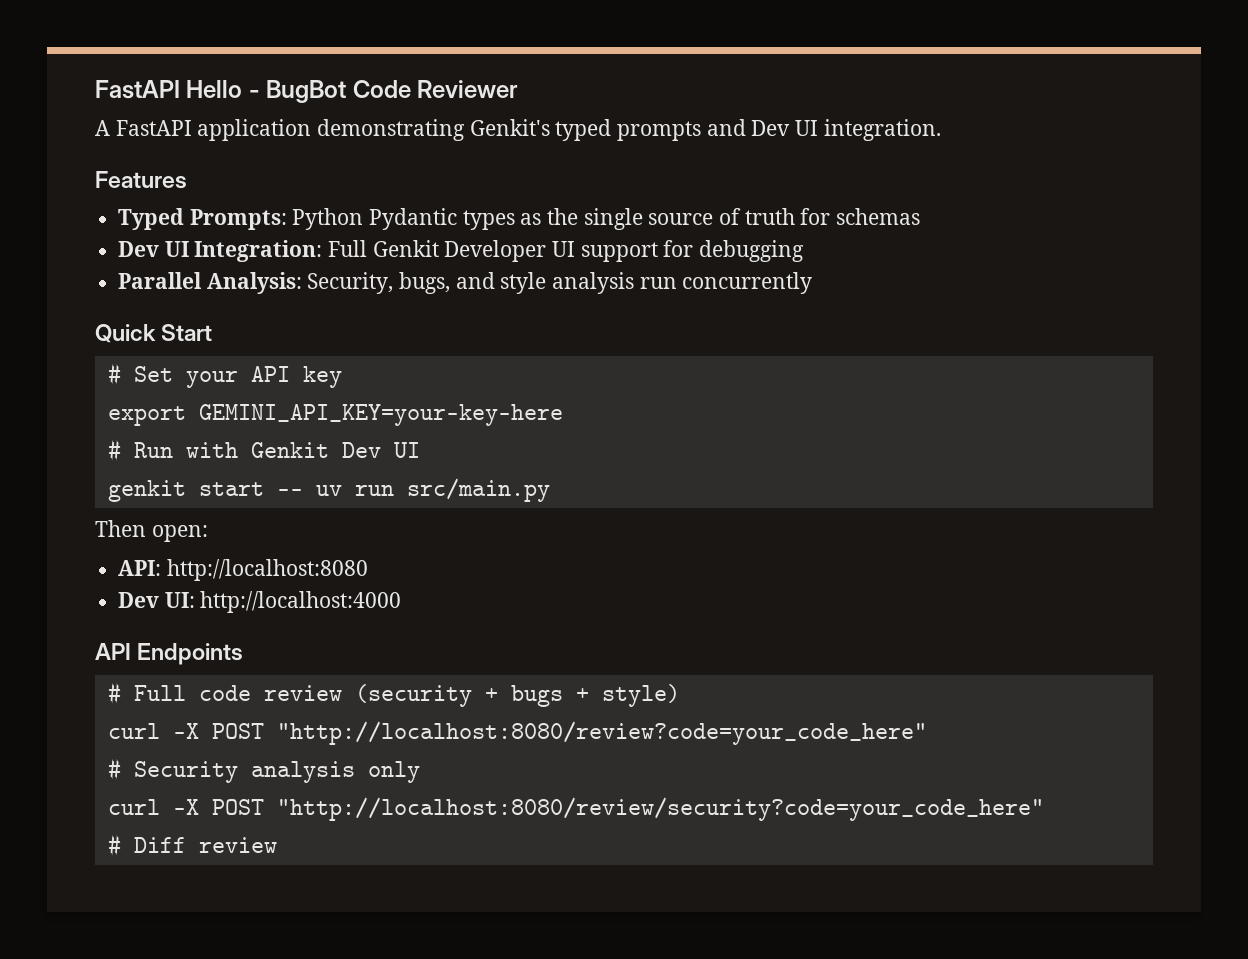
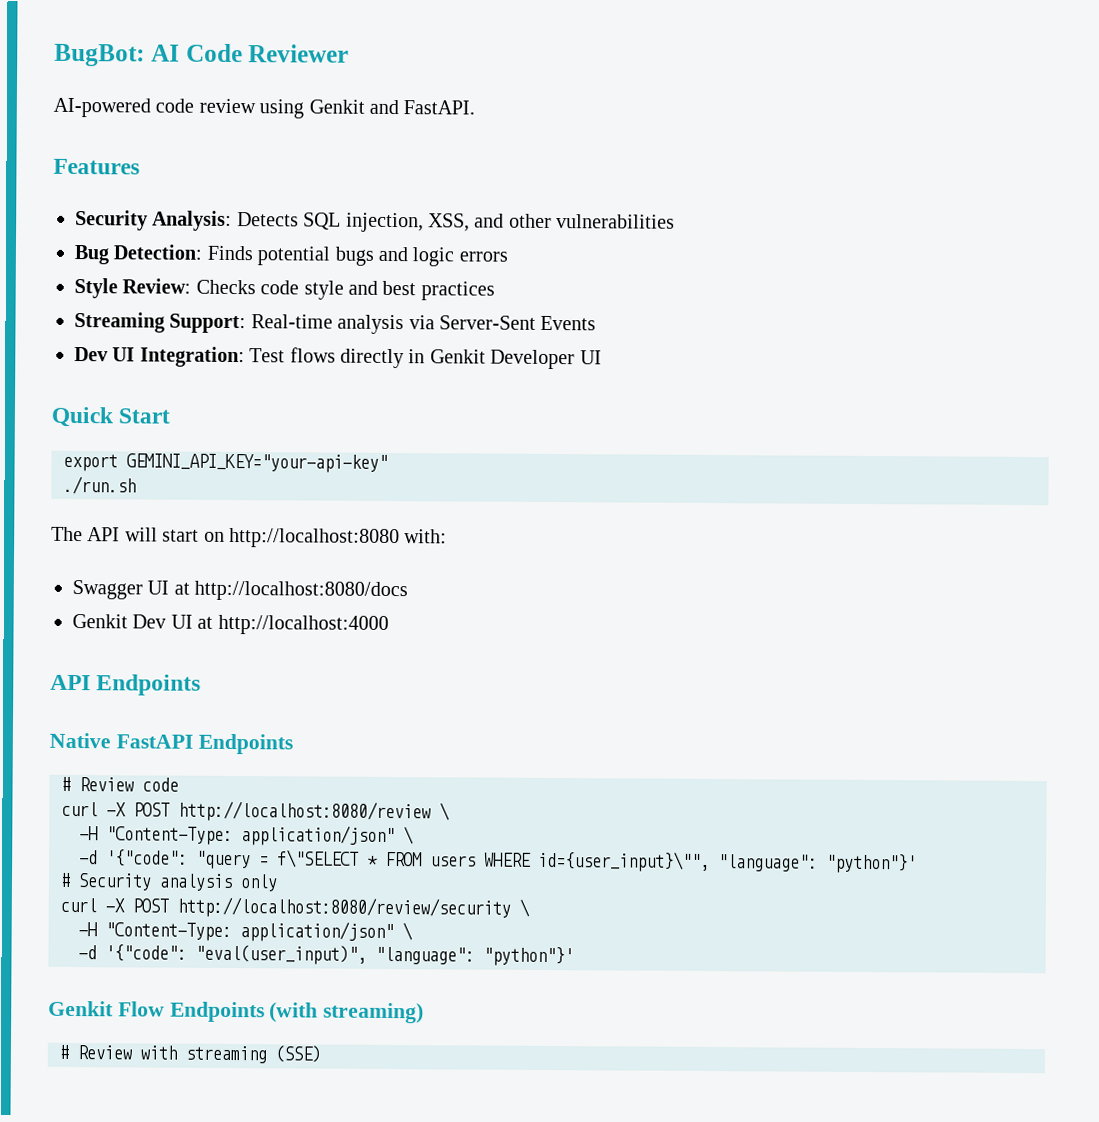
- FastAPI Hello - BugBot Code Reviewer
- A FastAPI application demonstrating Genkit's typed prompts and Dev UI integration.
+ BugBot: AI Code Reviewer
+ AI-powered code review using Genkit and FastAPI.
  Features
- Typed Prompts: Python Pydantic types as the single source of truth for schemas
+ Security Analysis: Detects SQL injection, XSS, and other vulnerabilities
+ Bug Detection: Finds potential bugs and logic errors
+ Style Review: Checks code style and best practices
+ Streaming Support: Real-time analysis via Server-Sent Events
- Dev UI Integration: Full Genkit Developer UI support for debugging
- Parallel Analysis: Security, bugs, and style analysis run concurrently
+ Dev UI Integration: Test flows directly in Genkit Developer UI
  Quick Start
- # Set your API key
- export GEMINI_API_KEY=your-key-here
- # Run with Genkit Dev UI
- genkit start -- uv run src/main.py
- Then open:
- API: http://localhost:8080
- Dev UI: http://localhost:4000
+ export GEMINI_API_KEY="your-api-key"
+ ./run.sh
+ The API will start on http://localhost:8080 with:
+ Swagger UI at http://localhost:8080/docs
+ Genkit Dev UI at http://localhost:4000
- # Full code review (security + bugs + style)
- curl -X POST "http://localhost:8080/review?code=your_code_here"
+ Native FastAPI Endpoints
+ # Review code
+ curl -X POST http://localhost:8080/review \
+ -H "Content-Type: application/json" \
+ -d '{"code": "query = f\"SELECT * FROM users WHERE id={user_input}\"", "language": "python"}'
- curl -X POST "http://localhost:8080/review/security?code=your_code_here"
- # Diff review
+ curl -X POST http://localhost:8080/review/security \
+ -H "Content-Type: application/json" \
+ -d '{"code": "eval(user_input)", "language": "python"}'
+ Genkit Flow Endpoints (with streaming)
+ # Review with streaming (SSE)

